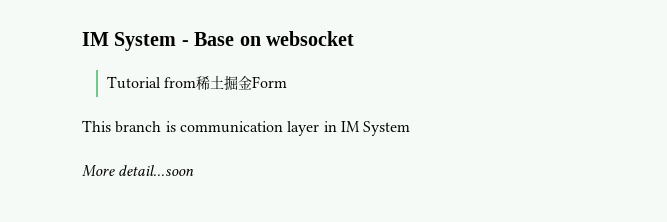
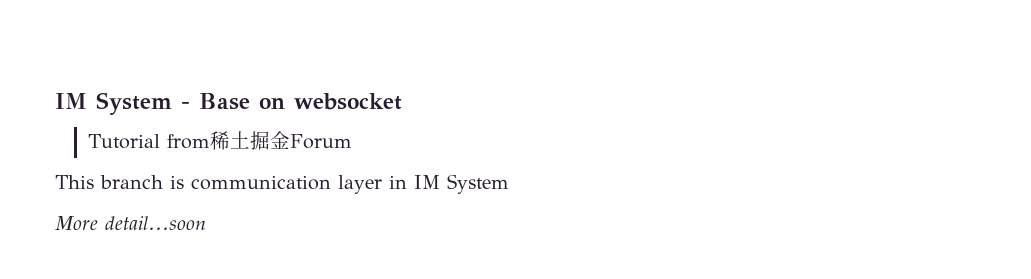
- Tutorial from稀土掘金Form
+ Tutorial from稀土掘金Forum

